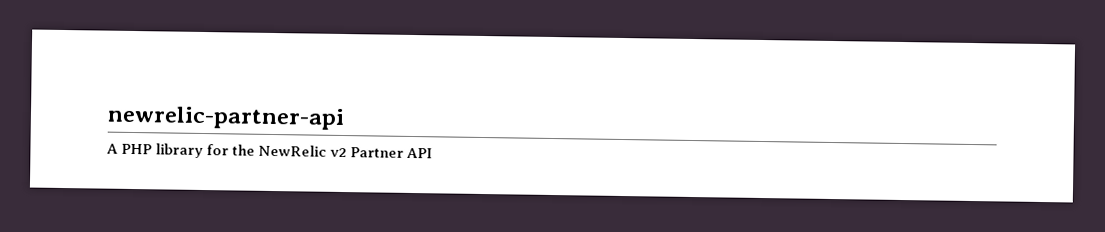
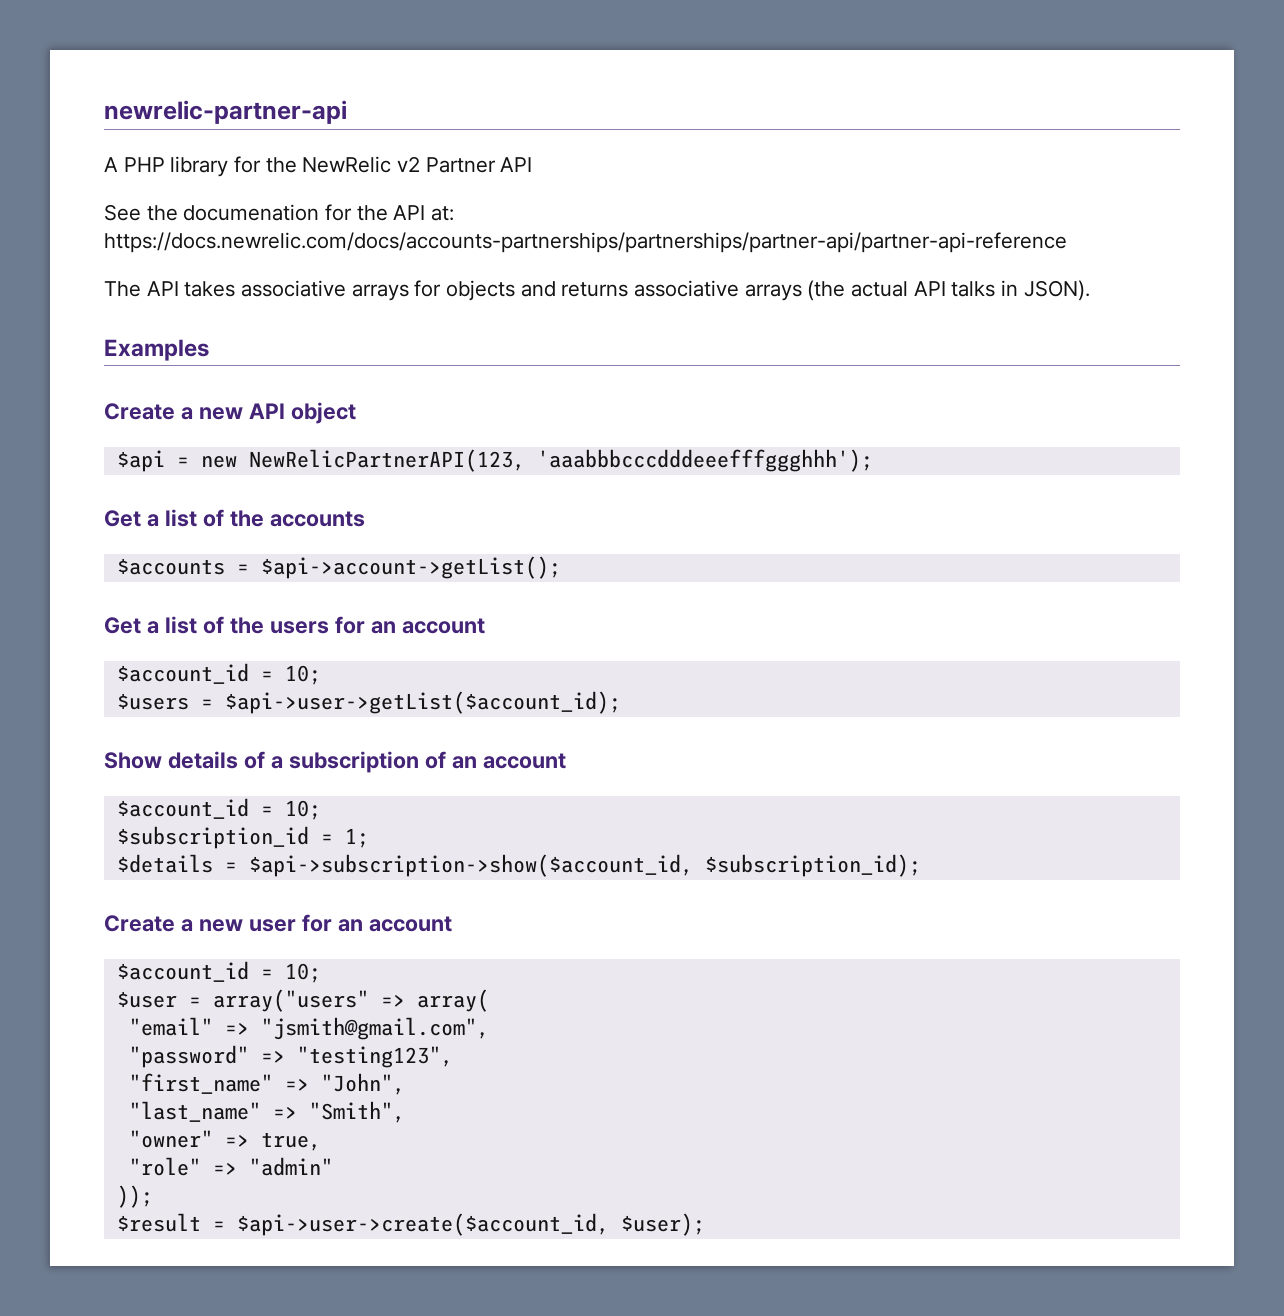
+ See the documenation for the API at: https://docs.newrelic.com/docs/accounts-partnerships/partnerships/partner-api/partner-api-reference
+ The API takes associative arrays for objects and returns associative arrays (the actual API talks in JSON).
+ Examples
+ Create a new API object
+ $api = new NewRelicPartnerAPI(123, 'aaabbbcccdddeeefffggghhh');
+ Get a list of the accounts
+ $accounts = $api->account->getList();
+ Get a list of the users for an account
+ $account_id = 10;
+ $users = $api->user->getList($account_id);
+ Show details of a subscription of an account
+ $account_id = 10;
+ $subscription_id = 1;
+ $details = $api->subscription->show($account_id, $subscription_id);
+ Create a new user for an account
+ $account_id = 10;
+ $user = array("users" => array(
+ "email" => "jsmith@gmail.com",
+ "password" => "testing123",
+ "first_name" => "John",
+ "last_name" => "Smith",
+ "owner" => true,
+ "role" => "admin"
+ ));
+ $result = $api->user->create($account_id, $user);

